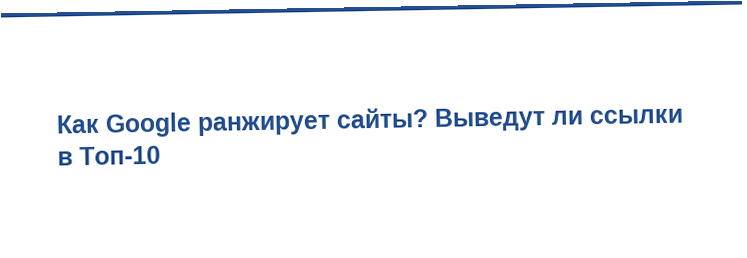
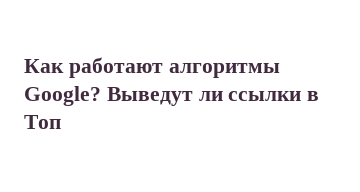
- Как Google ранжирует сайты?
+ Как работают алгоритмы Google?
- Выведут ли ссылки в Топ-10
+ Выведут ли ссылки в Топ

